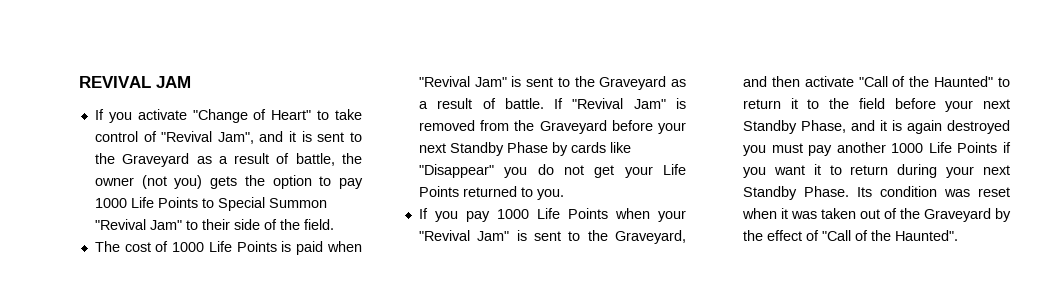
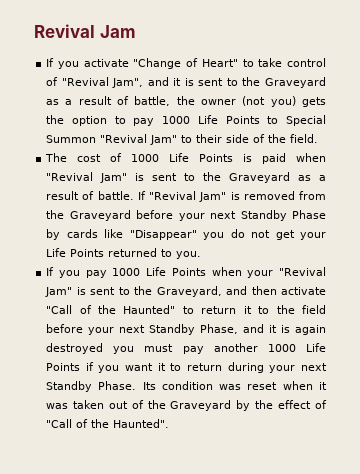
- REVIVAL JAM
+ Revival Jam

